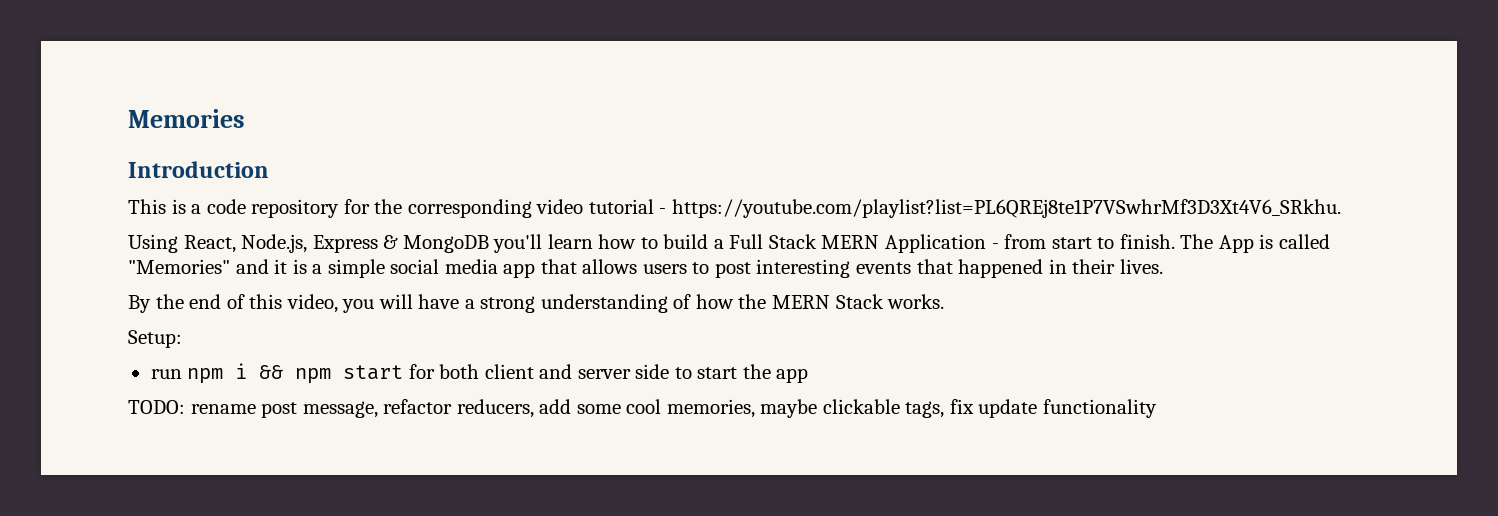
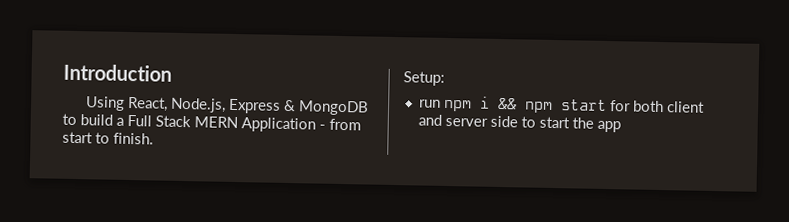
- Memories
- This is a code repository for the corresponding video tutorial - https://youtube.com/playlist?list=PL6QREj8te1P7VSwhrMf3D3Xt4V6_SRkhu.
- Using React, Node.js, Express & MongoDB you'll learn how to build a Full Stack MERN Application - from start to finish. The App is called "Memories" and it is a simple social media app that allows users to post interesting events that happened in their lives.
- By the end of this video, you will have a strong understanding of how the MERN Stack works.
+ Using React, Node.js, Express & MongoDB to build a Full Stack MERN Application - from start to finish.
- TODO: rename post message, refactor reducers, add some cool memories, maybe clickable tags, fix update functionality

